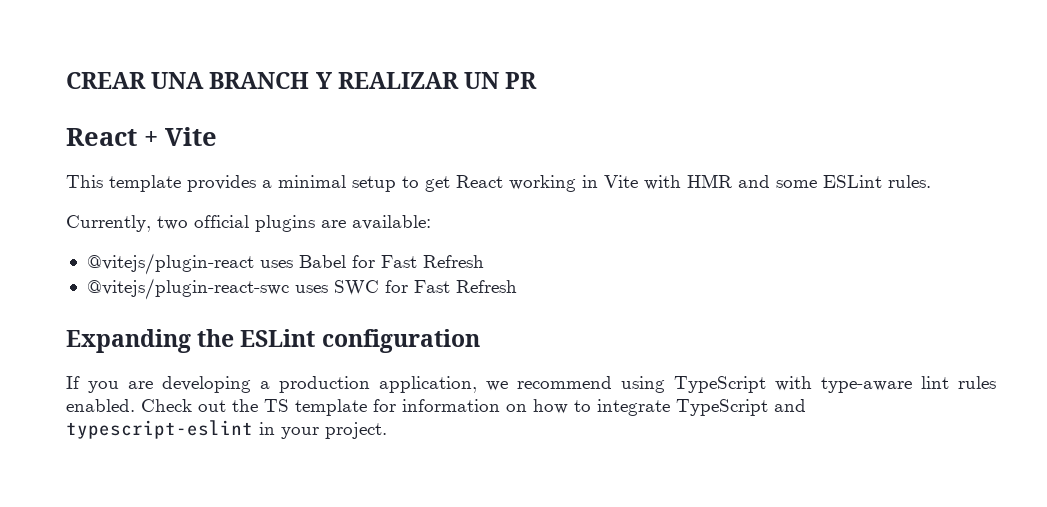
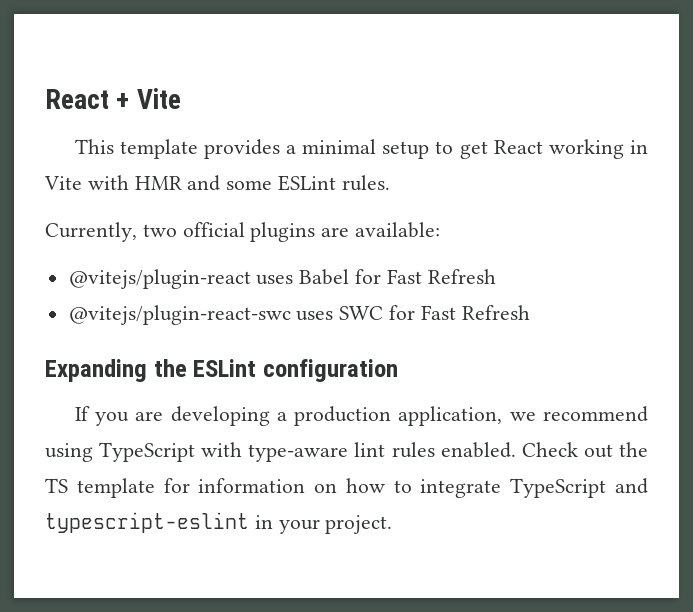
- CREAR UNA BRANCH Y REALIZAR UN PR

